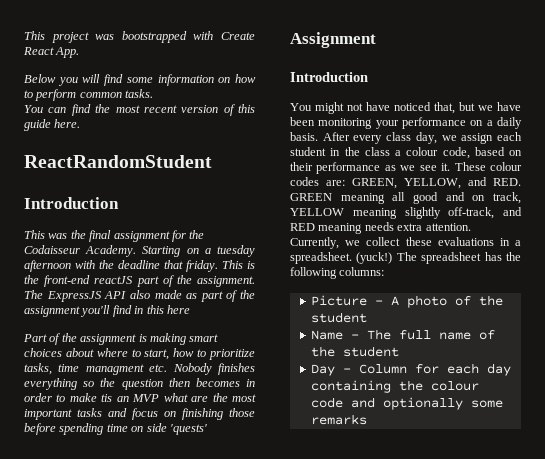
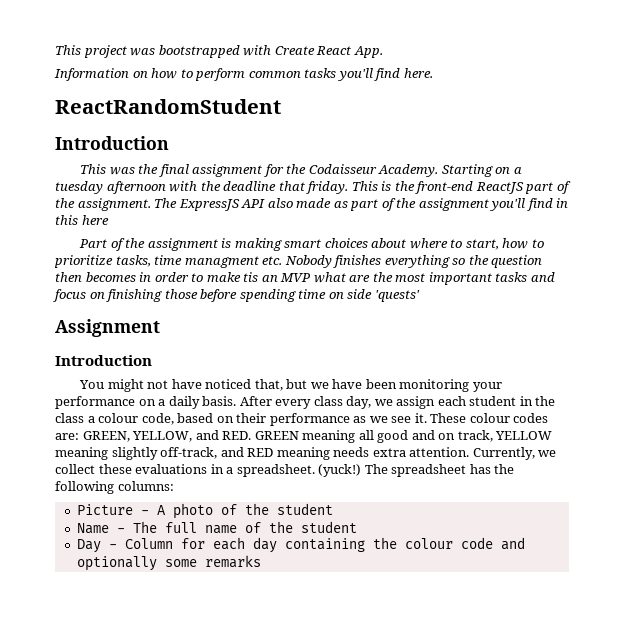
- Below you will find some information on how to perform common tasks.
- You can find the most recent version of this guide here.
+ Information on how to perform common tasks you'll find here.
- This is the front-end reactJS part of the assignment.
+ This is the front-end ReactJS part of the assignment.

